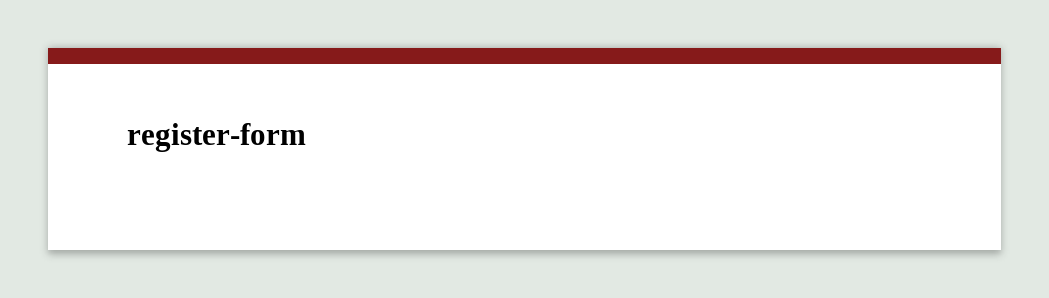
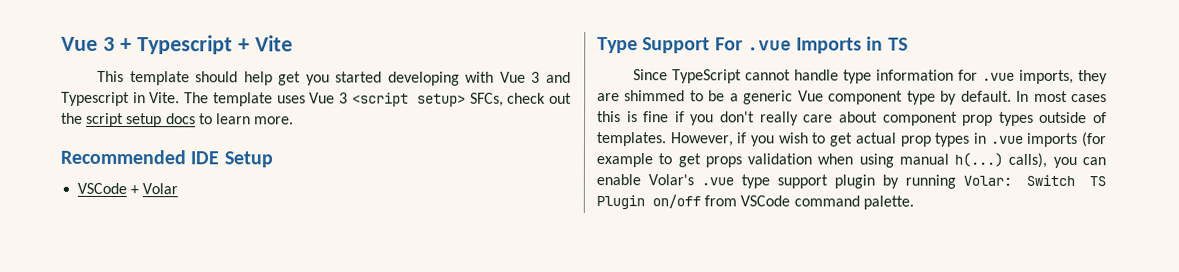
- register-form
+ Vue 3 + Typescript + Vite
+ This template should help get you started developing with Vue 3 and Typescript in Vite. The template uses Vue 3 <script setup> SFCs, check out the script setup docs to learn more.
+ Recommended IDE Setup
+ VSCode + Volar
+ Type Support For .vue Imports in TS
+ Since TypeScript cannot handle type information for .vue imports, they are shimmed to be a generic Vue component type by default. In most cases this is fine if you don't really care about component prop types outside of templates. However, if you wish to get actual prop types in .vue imports (for example to get props validation when using manual h(...) calls), you can enable Volar's .vue type support plugin by running Volar: Switch TS Plugin on/off from VSCode command palette.

